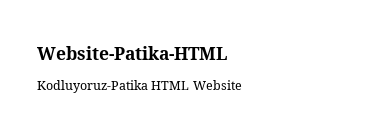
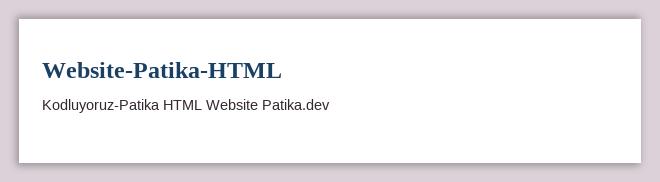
- Kodluyoruz-Patika HTML Website
+ Kodluyoruz-Patika HTML Website Patika.dev

